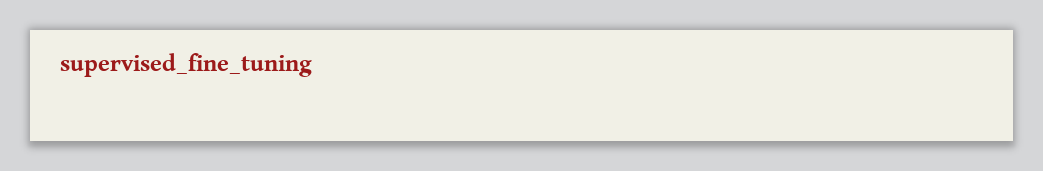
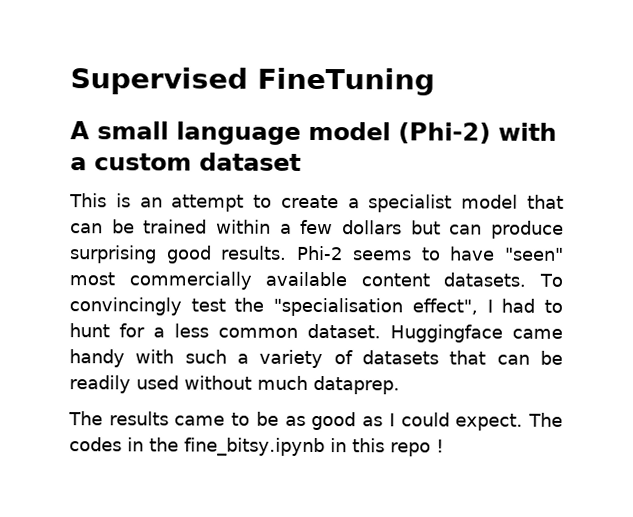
- supervised_fine_tuning
+ Supervised FineTuning
+ A small language model (Phi-2) with a custom dataset
+ This is an attempt to create a specialist model that can be trained within a few dollars but can produce surprising good results. Phi-2 seems to have "seen" most commercially available content datasets. To convincingly test the "specialisation effect", I had to hunt for a less common dataset. Huggingface came handy with such a variety of datasets that can be readily used without much dataprep.
+ The results came to be as good as I could expect. The codes in the fine_bitsy.ipynb in this repo !

